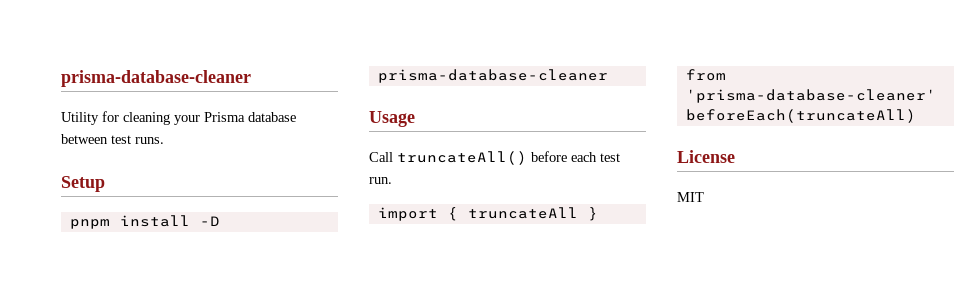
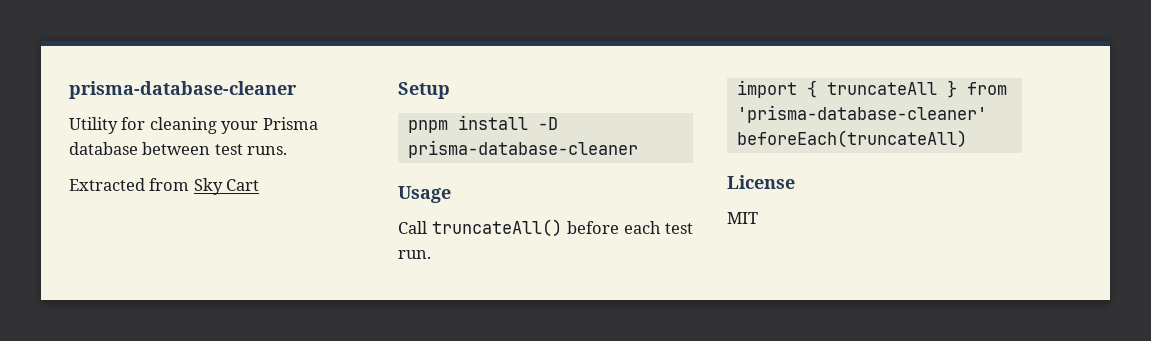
+ Extracted from Sky Cart

